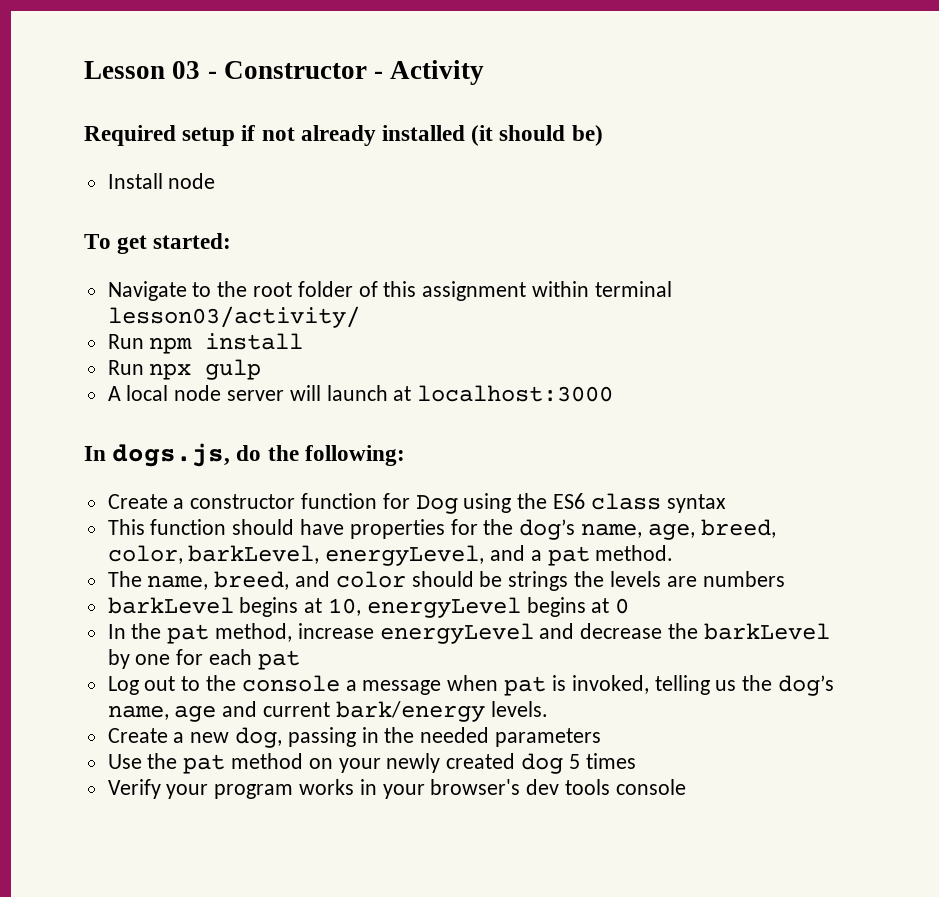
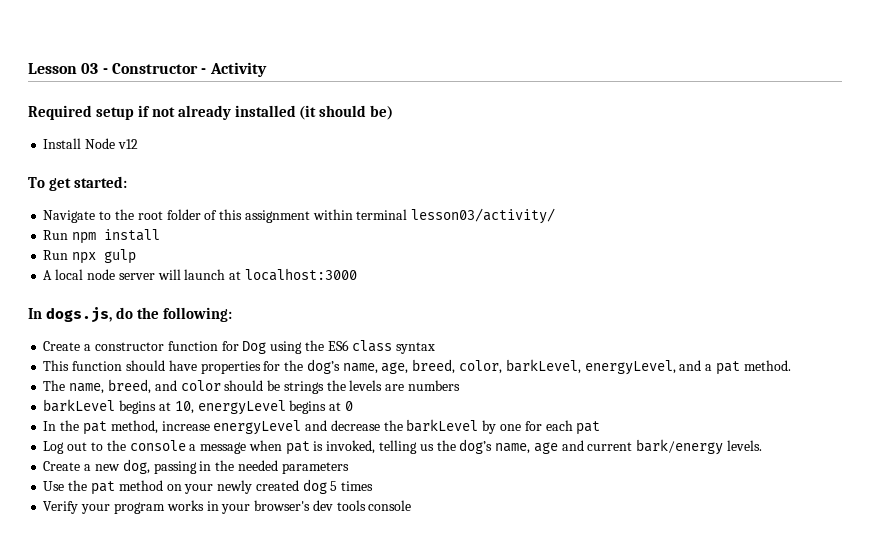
- Install node
+ Install Node v12

